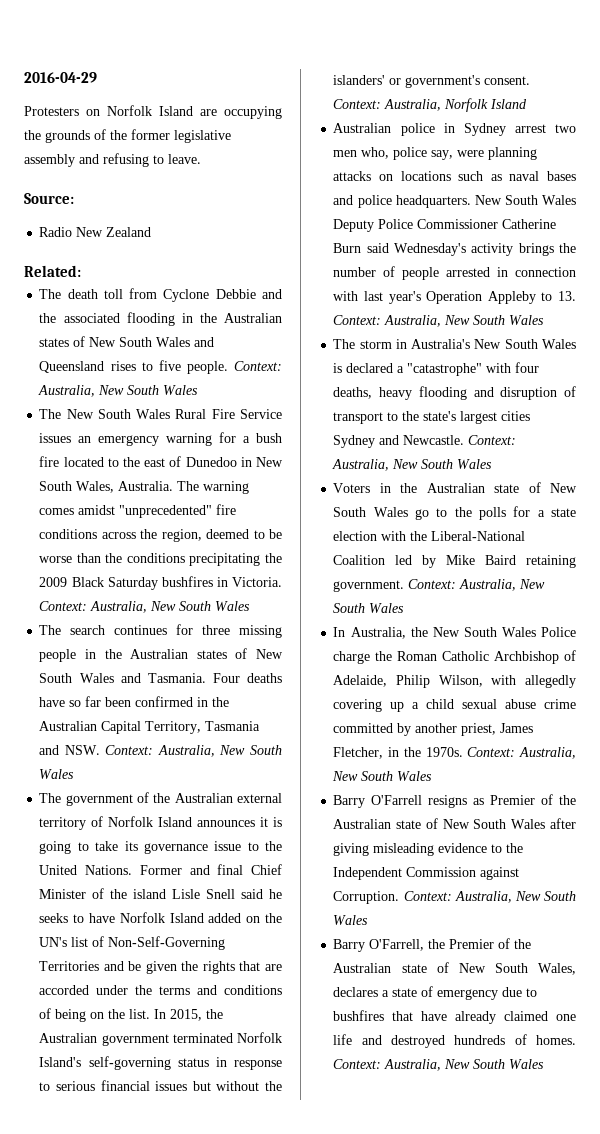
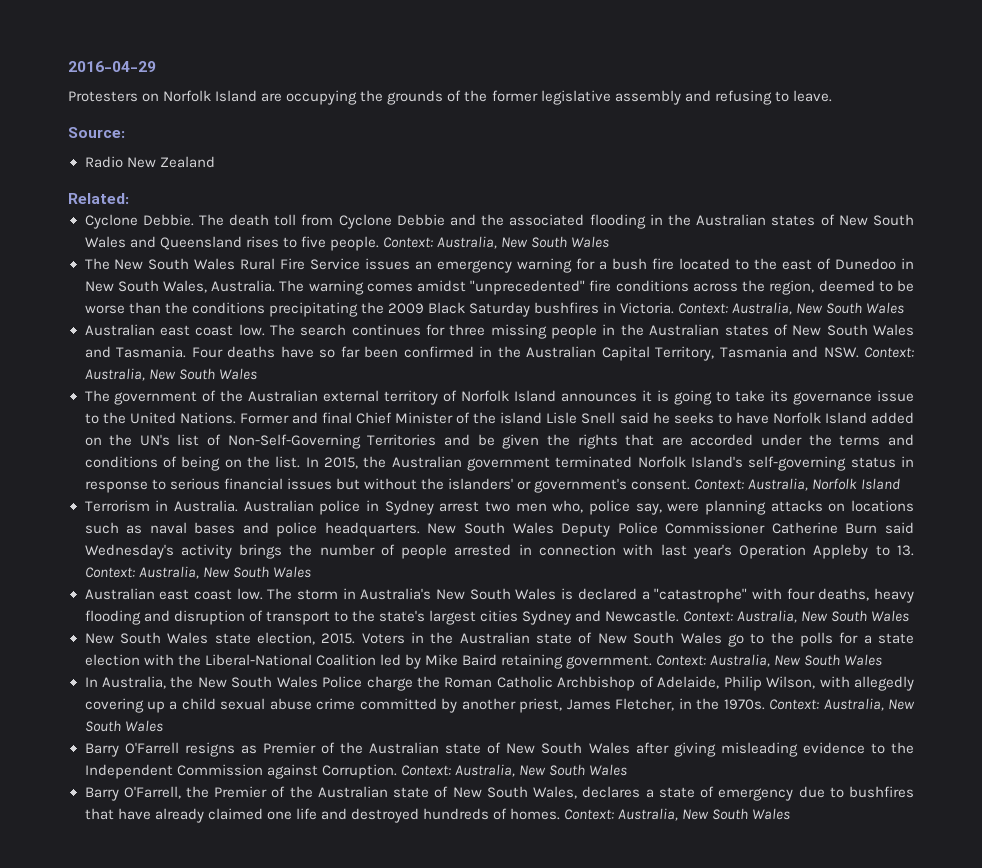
+ Cyclone Debbie.
  The warning comes amidst "unprecedented" fire conditions across the region, deemed to be worse than the conditions precipitating the 2009 Black Saturday bushfires in Victoria. Context: Australia, New South Wales
- The search continues for three missing people in the Australian states of New South Wales and Tasmania.
+ Australian east coast low. The search continues for three missing people in the Australian states of New South Wales and Tasmania.
+ Terrorism in Australia.
  New South Wales Deputy Police Commissioner Catherine Burn said Wednesday's activity brings the number of people arrested in connection with last year's Operation Appleby to 13. Context: Australia, New South Wales
- The storm in Australia's New South Wales is declared a "catastrophe" with four deaths, heavy flooding and disruption of transport to the state's largest cities Sydney and Newcastle.
+ Australian east coast low. The storm in Australia's New South Wales is declared a "catastrophe" with four deaths, heavy flooding and disruption of transport to the state's largest cities Sydney and Newcastle.
+ New South Wales state election, 2015.

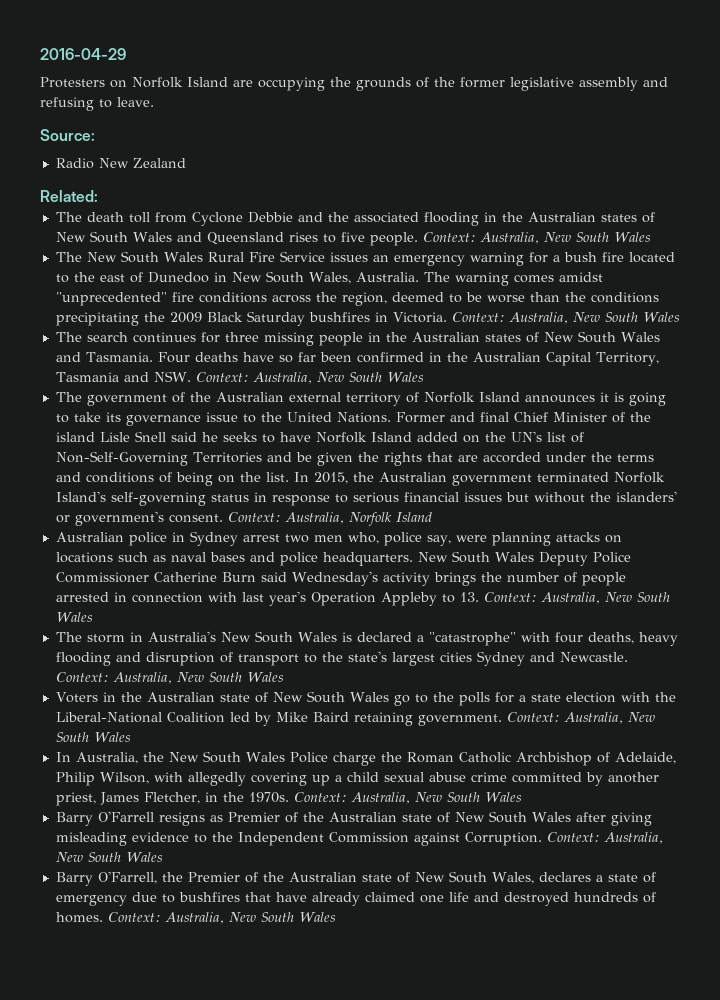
- Cyclone Debbie.
  The warning comes amidst "unprecedented" fire conditions across the region, deemed to be worse than the conditions precipitating the 2009 Black Saturday bushfires in Victoria. Context: Australia, New South Wales
- Australian east coast low. The search continues for three missing people in the Australian states of New South Wales and Tasmania.
+ The search continues for three missing people in the Australian states of New South Wales and Tasmania.
- Terrorism in Australia.
  New South Wales Deputy Police Commissioner Catherine Burn said Wednesday's activity brings the number of people arrested in connection with last year's Operation Appleby to 13. Context: Australia, New South Wales
- Australian east coast low. The storm in Australia's New South Wales is declared a "catastrophe" with four deaths, heavy flooding and disruption of transport to the state's largest cities Sydney and Newcastle.
+ The storm in Australia's New South Wales is declared a "catastrophe" with four deaths, heavy flooding and disruption of transport to the state's largest cities Sydney and Newcastle.
- New South Wales state election, 2015.

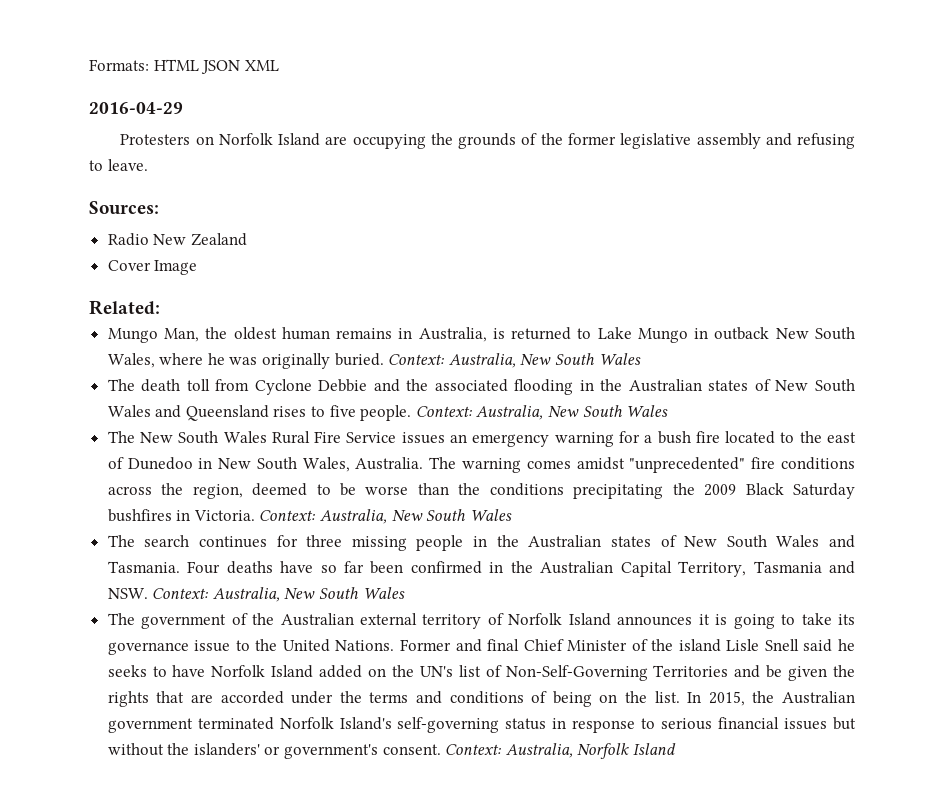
+ Formats: HTML JSON XML
- Source:
+ Sources:
+ Cover Image
+ Mungo Man, the oldest human remains in Australia, is returned to Lake Mungo in outback New South Wales, where he was originally buried. Context: Australia, New South Wales
- Australian police in Sydney arrest two men who, police say, were planning attacks on locations such as naval bases and police headquarters. New South Wales Deputy Police Commissioner Catherine Burn said Wednesday's activity brings the number of people arrested in connection with last year's Operation Appleby to 13. Context: Australia, New South Wales
- The storm in Australia's New South Wales is declared a "catastrophe" with four deaths, heavy flooding and disruption of transport to the state's largest cities Sydney and Newcastle. Context: Australia, New South Wales
- Voters in the Australian state of New South Wales go to the polls for a state election with the Liberal-National Coalition led by Mike Baird retaining government. Context: Australia, New South Wales
- In Australia, the New South Wales Police charge the Roman Catholic Archbishop of Adelaide, Philip Wilson, with allegedly covering up a child sexual abuse crime committed by another priest, James Fletcher, in the 1970s. Context: Australia, New South Wales
- Barry O'Farrell resigns as Premier of the Australian state of New South Wales after giving misleading evidence to the Independent Commission against Corruption. Context: Australia, New South Wales
- Barry O'Farrell, the Premier of the Australian state of New South Wales, declares a state of emergency due to bushfires that have already claimed one life and destroyed hundreds of homes. Context: Australia, New South Wales

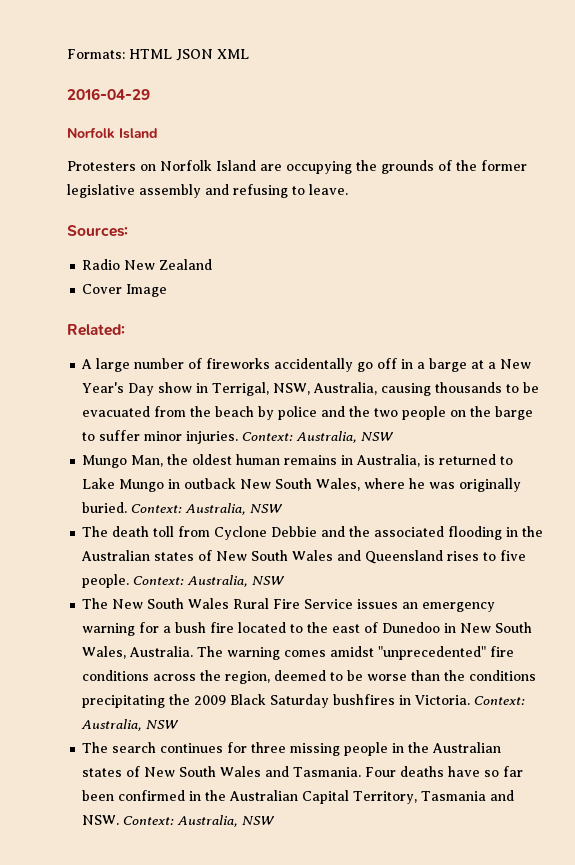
  2016-04-29
+ Norfolk Island
+ A large number of fireworks accidentally go off in a barge at a New Year's Day show in Terrigal, NSW, Australia, causing thousands to be evacuated from the beach by police and the two people on the barge to suffer minor injuries. Context: Australia, NSW
- Mungo Man, the oldest human remains in Australia, is returned to Lake Mungo in outback New South Wales, where he was originally buried. Context: Australia, New South Wales
+ Mungo Man, the oldest human remains in Australia, is returned to Lake Mungo in outback New South Wales, where he was originally buried. Context: Australia, NSW
- The death toll from Cyclone Debbie and the associated flooding in the Australian states of New South Wales and Queensland rises to five people. Context: Australia, New South Wales
+ The death toll from Cyclone Debbie and the associated flooding in the Australian states of New South Wales and Queensland rises to five people. Context: Australia, NSW
- The warning comes amidst "unprecedented" fire conditions across the region, deemed to be worse than the conditions precipitating the 2009 Black Saturday bushfires in Victoria. Context: Australia, New South Wales
+ The warning comes amidst "unprecedented" fire conditions across the region, deemed to be worse than the conditions precipitating the 2009 Black Saturday bushfires in Victoria. Context: Australia, NSW
- Four deaths have so far been confirmed in the Australian Capital Territory, Tasmania and NSW. Context: Australia, New South Wales
- The government of the Australian external territory of Norfolk Island announces it is going to take its governance issue to the United Nations. Former and final Chief Minister of the island Lisle Snell said he seeks to have Norfolk Island added on the UN's list of Non-Self-Governing Territories and be given the rights that are accorded under the terms and conditions of being on the list. In 2015, the Australian government terminated Norfolk Island's self-governing status in response to serious financial issues but without the islanders' or government's consent. Context: Australia, Norfolk Island
+ Four deaths have so far been confirmed in the Australian Capital Territory, Tasmania and NSW. Context: Australia, NSW

